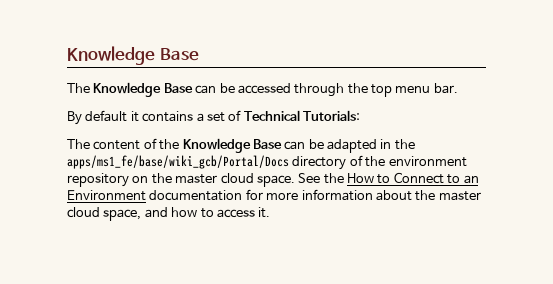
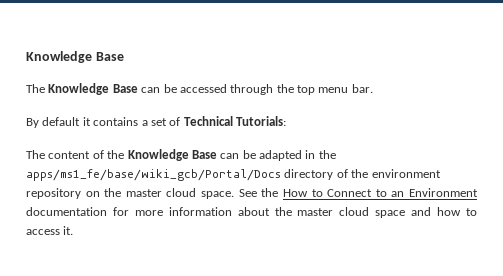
- See the How to Connect to an Environment documentation for more information about the master cloud space, and how to access it.
+ See the How to Connect to an Environment documentation for more information about the master cloud space and how to access it.

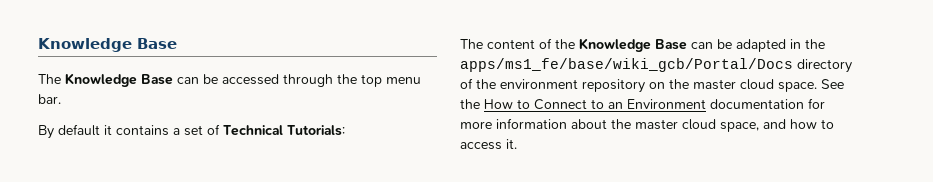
- See the How to Connect to an Environment documentation for more information about the master cloud space and how to access it.
+ See the How to Connect to an Environment documentation for more information about the master cloud space, and how to access it.

